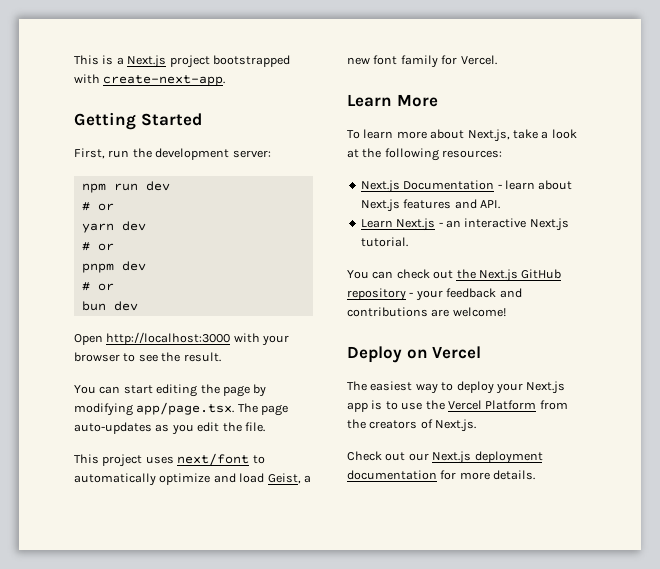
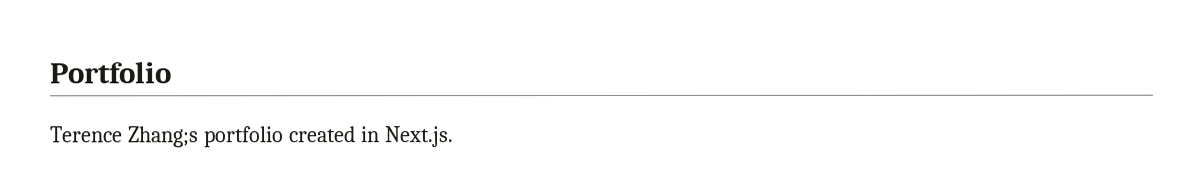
- This is a Next.js project bootstrapped with create-next-app.
- Getting Started
- First, run the development server:
- npm run dev
- # or
- yarn dev
- # or
- pnpm dev
- # or
- bun dev
- Open http://localhost:3000 with your browser to see the result.
- You can start editing the page by modifying app/page.tsx. The page auto-updates as you edit the file.
- This project uses next/font to automatically optimize and load Geist, a new font family for Vercel.
- Learn More
- To learn more about Next.js, take a look at the following resources:
- Next.js Documentation - learn about Next.js features and API.
- Learn Next.js - an interactive Next.js tutorial.
- You can check out the Next.js GitHub repository - your feedback and contributions are welcome!
- Deploy on Vercel
- The easiest way to deploy your Next.js app is to use the Vercel Platform from the creators of Next.js.
- Check out our Next.js deployment documentation for more details.
+ Portfolio
+ Terence Zhang;s portfolio created in Next.js.

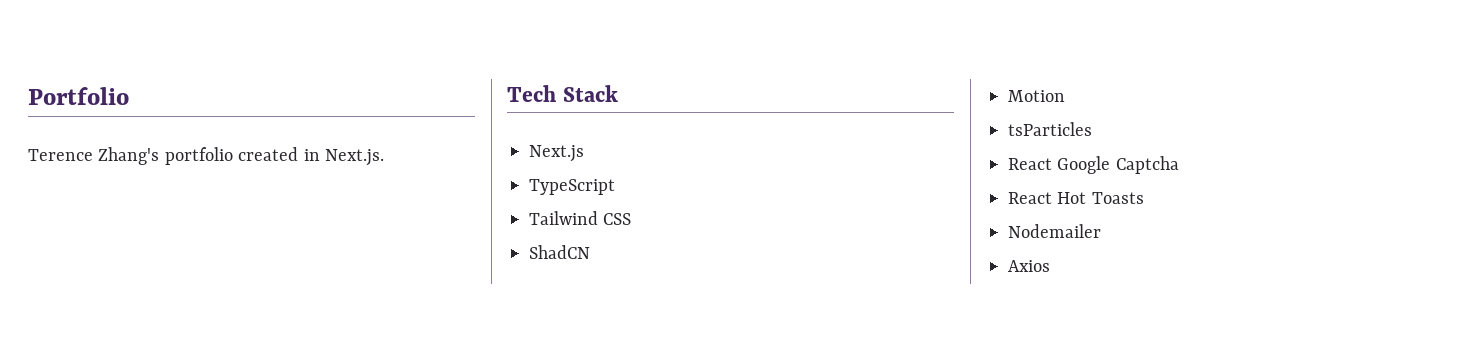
- Terence Zhang;s portfolio created in Next.js.
+ Terence Zhang's portfolio created in Next.js.
+ Tech Stack
+ Next.js
+ TypeScript
+ Tailwind CSS
+ ShadCN
+ Motion
+ tsParticles
+ React Google Captcha
+ React Hot Toasts
+ Nodemailer
+ Axios

